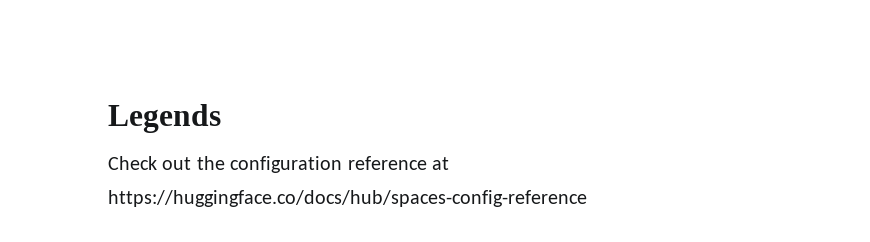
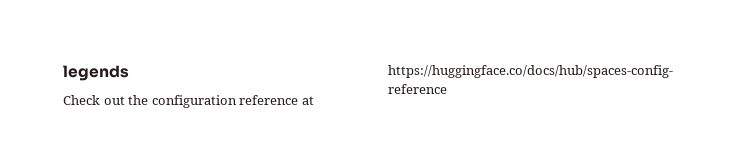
- Legends
+ legends

